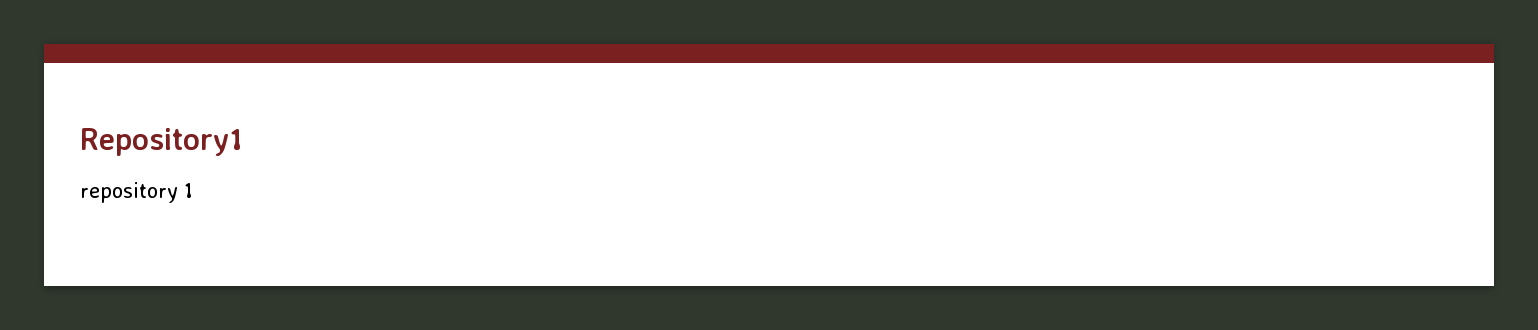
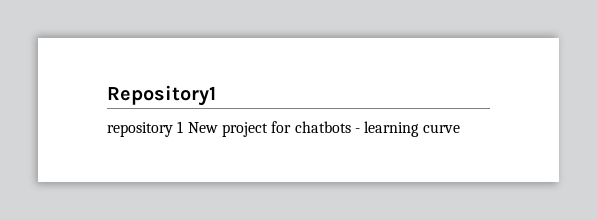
- repository 1
+ repository 1 New project for chatbots - learning curve

